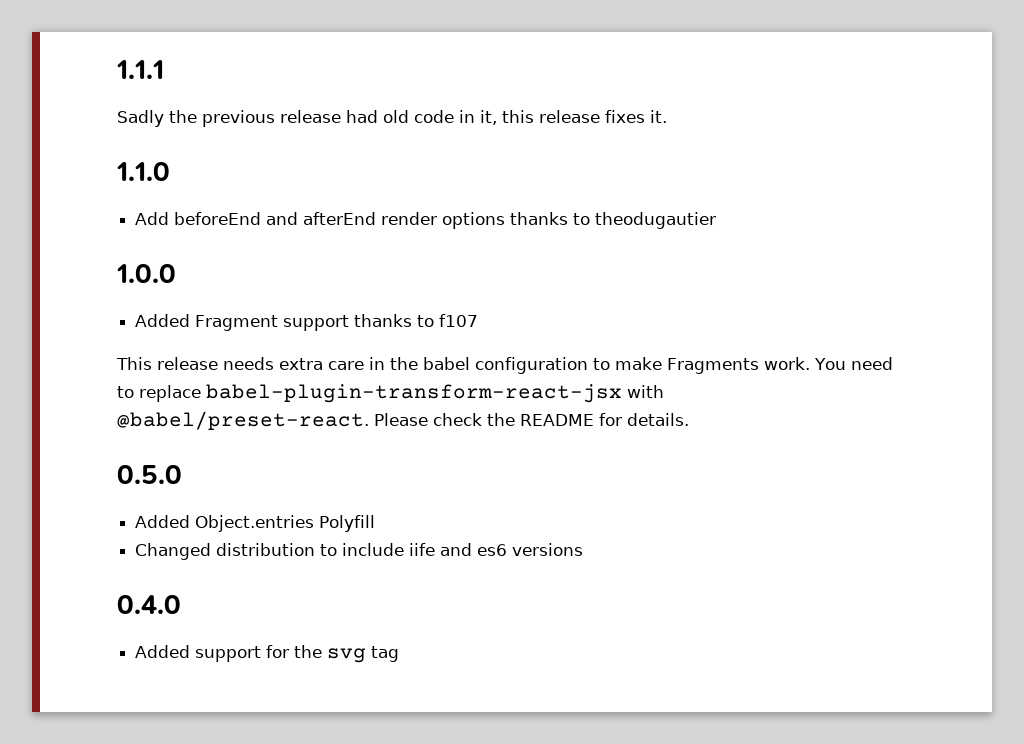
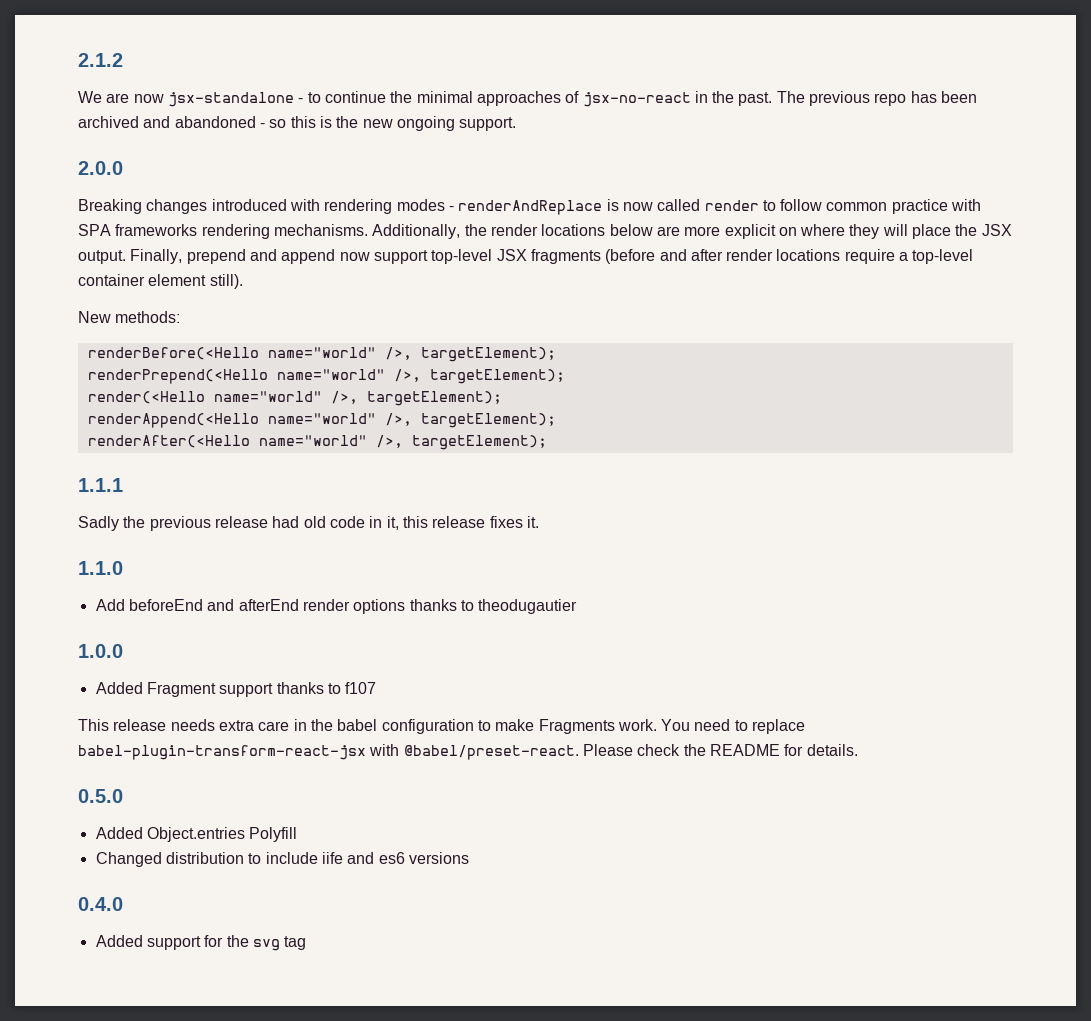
+ 2.1.2
+ We are now jsx-standalone - to continue the minimal approaches of jsx-no-react in the past. The previous repo has been archived and abandoned - so this is the new ongoing support.
+ 2.0.0
+ Breaking changes introduced with rendering modes - renderAndReplace is now called render to follow common practice with SPA frameworks rendering mechanisms. Additionally, the render locations below are more explicit on where they will place the JSX output. Finally, prepend and append now support top-level JSX fragments (before and after render locations require a top-level container element still).
+ New methods:
+ renderBefore(<Hello name="world" />, targetElement);
+ renderPrepend(<Hello name="world" />, targetElement);
+ render(<Hello name="world" />, targetElement);
+ renderAppend(<Hello name="world" />, targetElement);
+ renderAfter(<Hello name="world" />, targetElement);

